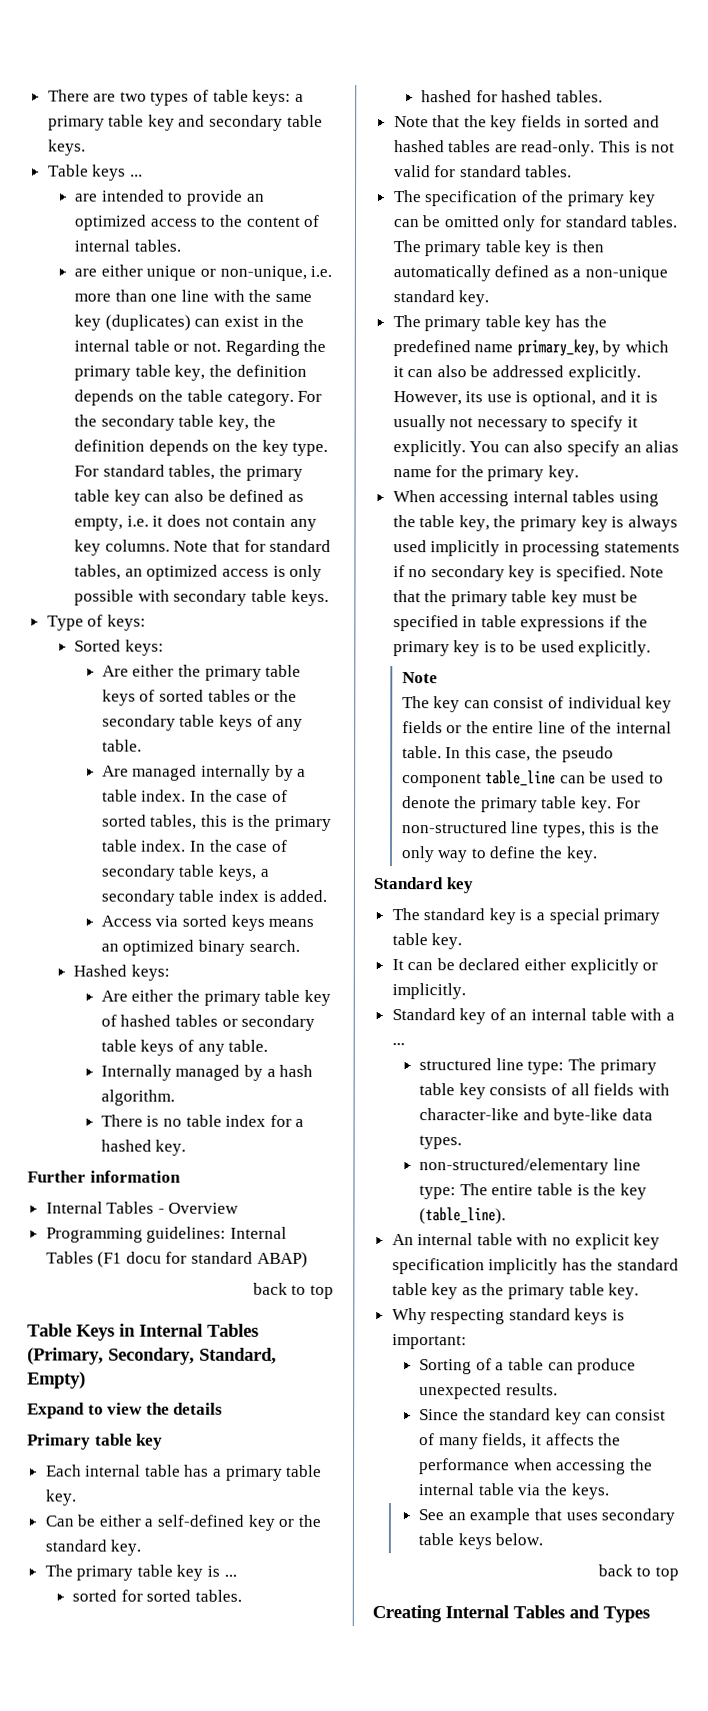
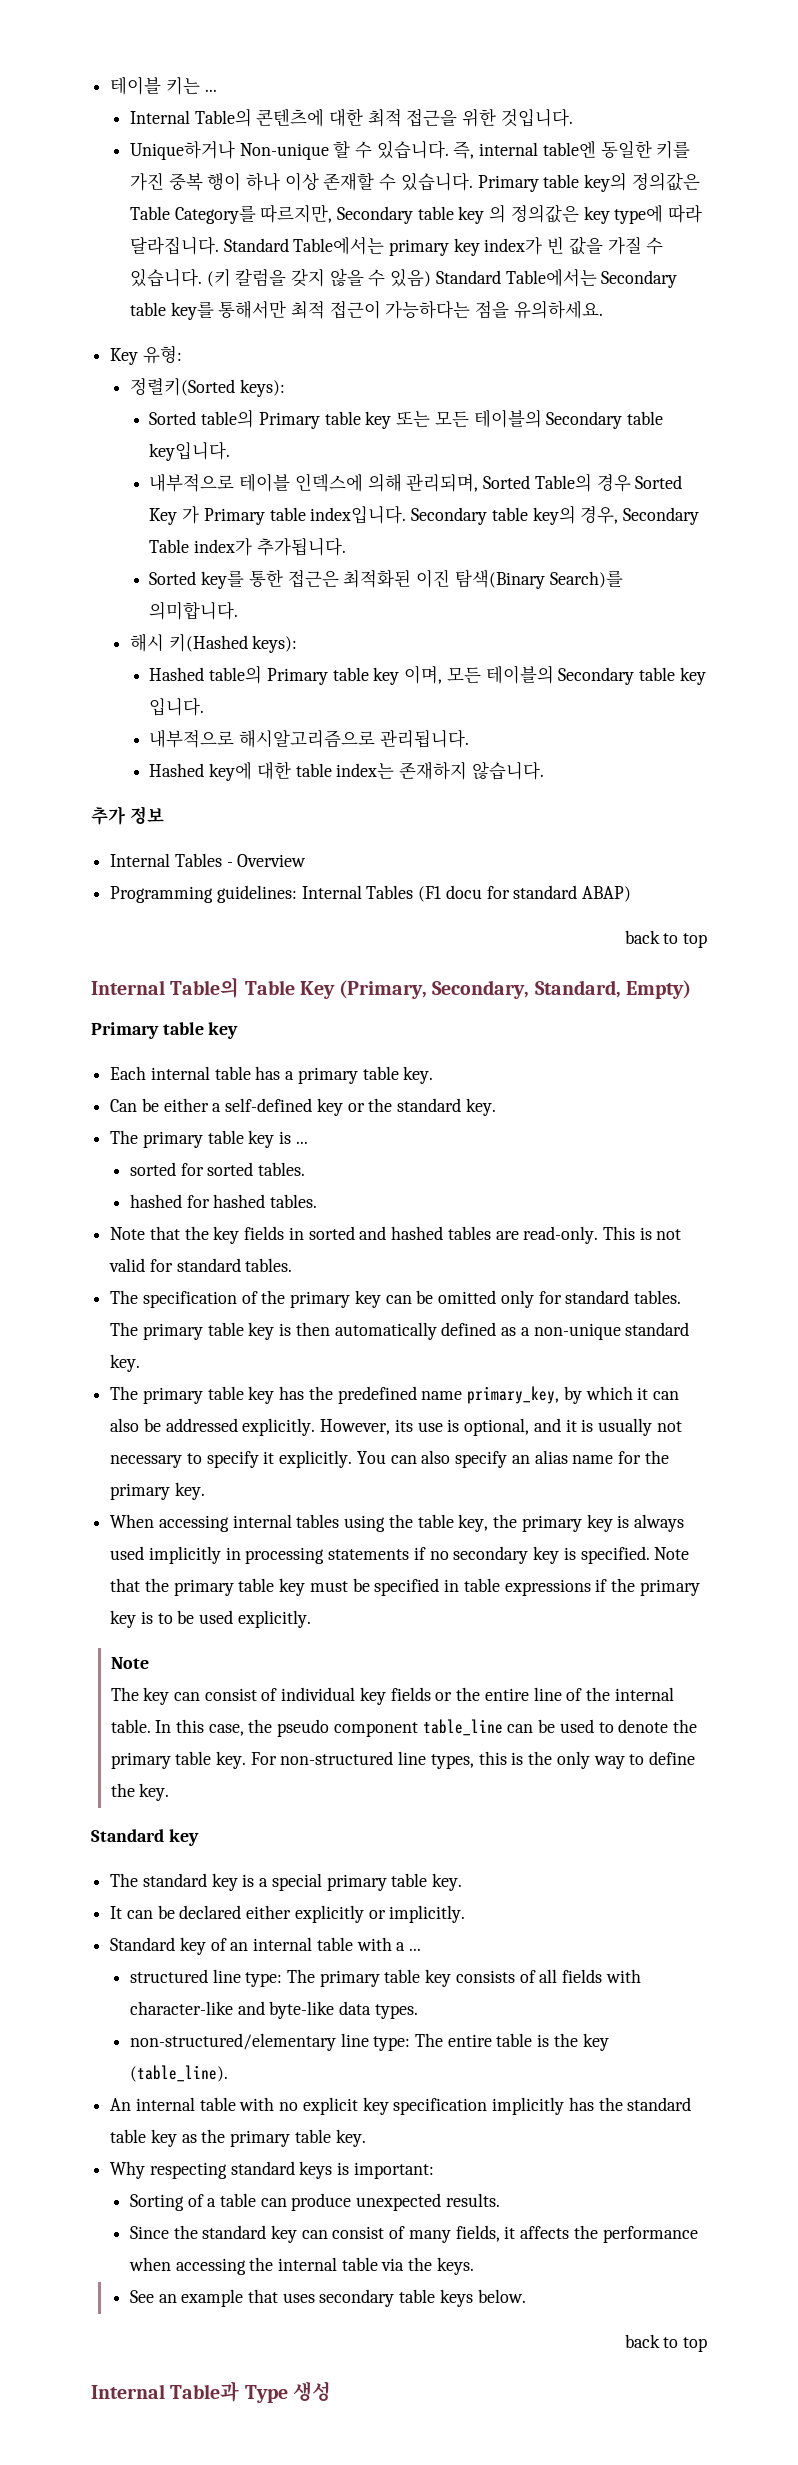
- There are two types of table keys: a primary table key and secondary table keys.
- Table keys ...
- are intended to provide an optimized access to the content of internal tables.
- are either unique or non-unique, i.e. more than one line with the same key (duplicates) can exist in the internal table or not. Regarding the primary table key, the definition depends on the table category. For the secondary table key, the definition depends on the key type. For standard tables, the primary table key can also be defined as empty, i.e. it does not contain any key columns. Note that for standard tables, an optimized access is only possible with secondary table keys.
- Type of keys:
- Sorted keys:
- Are either the primary table keys of sorted tables or the secondary table keys of any table.
- Are managed internally by a table index. In the case of sorted tables, this is the primary table index. In the case of secondary table keys, a secondary table index is added.
- Access via sorted keys means an optimized binary search.
- Hashed keys:
- Are either the primary table key of hashed tables or secondary table keys of any table.
- Internally managed by a hash algorithm.
- There is no table index for a hashed key.
- Further information
+ 테이블 키는 ...
+ Internal Table의 콘텐츠에 대한 최적 접근을 위한 것입니다.
+ Unique하거나 Non-unique 할 수 있습니다. 즉, internal table엔 동일한 키를 가진 중복 행이 하나 이상 존재할 수 있습니다. Primary table key의 정의값은 Table Category를 따르지만, Secondary table key 의 정의값은 key type에 따라 달라집니다. Standard Table에서는 primary key index가 빈 값을 가질 수 있습니다. (키 칼럼을 갖지 않을 수 있음) Standard Table에서는 Secondary table key를 통해서만 최적 접근이 가능하다는 점을 유의하세요.
+ Key 유형:
+ 정렬키(Sorted keys):
+ Sorted table의 Primary table key 또는 모든 테이블의 Secondary table key입니다.
+ 내부적으로 테이블 인덱스에 의해 관리되며, Sorted Table의 경우 Sorted Key 가 Primary table index입니다. Secondary table key의 경우, Secondary Table index가 추가됩니다.
+ Sorted key를 통한 접근은 최적화된 이진 탐색(Binary Search)를 의미합니다.
+ 해시 키(Hashed keys):
+ Hashed table의 Primary table key 이며, 모든 테이블의 Secondary table key 입니다.
+ 내부적으로 해시알고리즘으로 관리됩니다.
+ Hashed key에 대한 table index는 존재하지 않습니다.
+ 추가 정보
- Table Keys in Internal Tables (Primary, Secondary, Standard, Empty)
+ Internal Table의 Table Key (Primary, Secondary, Standard, Empty)
- Expand to view the details
- Creating Internal Tables and Types
+ Internal Table과 Type 생성

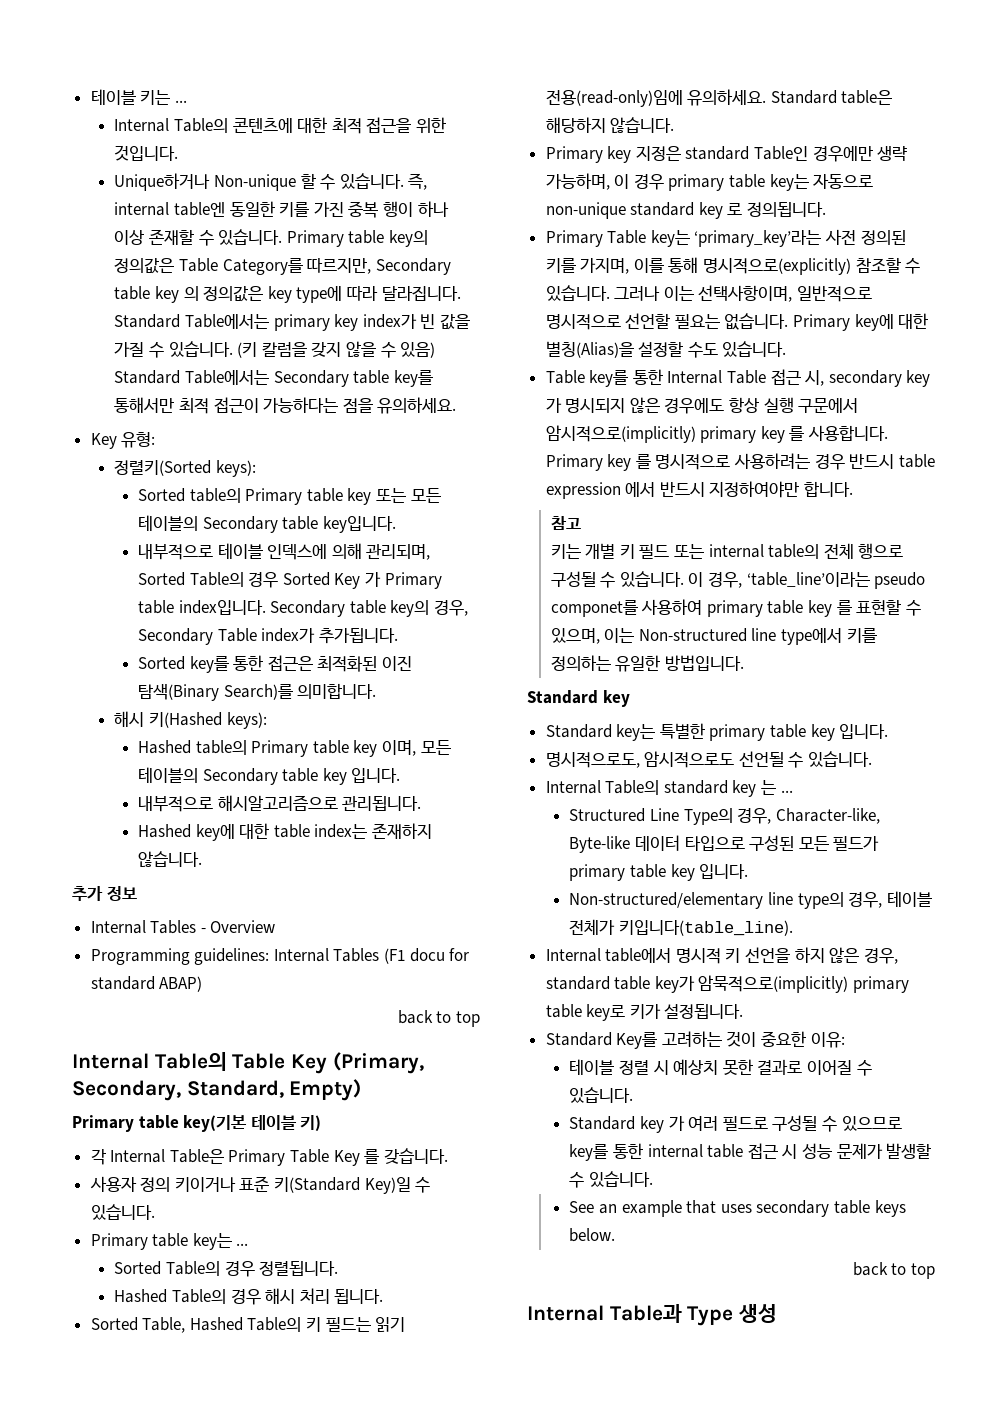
  Internal Table의 Table Key (Primary, Secondary, Standard, Empty)
- Primary table key
- Each internal table has a primary table key.
- Can be either a self-defined key or the standard key.
- The primary table key is ...
- sorted for sorted tables.
- hashed for hashed tables.
- Note that the key fields in sorted and hashed tables are read-only. This is not valid for standard tables.
- The specification of the primary key can be omitted only for standard tables. The primary table key is then automatically defined as a non-unique standard key.
- The primary table key has the predefined name primary_key, by which it can also be addressed explicitly. However, its use is optional, and it is usually not necessary to specify it explicitly. You can also specify an alias name for the primary key.
- When accessing internal tables using the table key, the primary key is always used implicitly in processing statements if no secondary key is specified. Note that the primary table key must be specified in table expressions if the primary key is to be used explicitly.
- Note
- The key can consist of individual key fields or the entire line of the internal table. In this case, the pseudo component table_line can be used to denote the primary table key. For non-structured line types, this is the only way to define the key.
+ Primary table key(기본 테이블 키)
+ 각 Internal Table은 Primary Table Key 를 갖습니다.
+ 사용자 정의 키이거나 표준 키(Standard Key)일 수 있습니다.
+ Primary table key는 ...
+ Sorted Table의 경우 정렬됩니다.
+ Hashed Table의 경우 해시 처리 됩니다.
+ Sorted Table, Hashed Table의 키 필드는 읽기 전용(read-only)임에 유의하세요. Standard table은 해당하지 않습니다.
+ Primary key 지정은 standard Table인 경우에만 생략 가능하며, 이 경우 primary table key는 자동으로 non-unique standard key 로 정의됩니다.
+ Primary Table key는 ‘primary_key’라는 사전 정의된 키를 가지며, 이를 통해 명시적으로(explicitly) 참조할 수 있습니다. 그러나 이는 선택사항이며, 일반적으로 명시적으로 선언할 필요는 없습니다. Primary key에 대한 별칭(Alias)을 설정할 수도 있습니다.
+ Table key를 통한 Internal Table 접근 시, secondary key 가 명시되지 않은 경우에도 항상 실행 구문에서 암시적으로(implicitly) primary key 를 사용합니다. Primary key 를 명시적으로 사용하려는 경우 반드시 table expression 에서 반드시 지정하여야만 합니다.
+ 참고
+ 키는 개별 키 필드 또는 internal table의 전체 행으로 구성될 수 있습니다. 이 경우, ‘table_line’이라는 pseudo componet를 사용하여 primary table key 를 표현할 수 있으며, 이는 Non-structured line type에서 키를 정의하는 유일한 방법입니다.
  Standard key
- The standard key is a special primary table key.
- It can be declared either explicitly or implicitly.
- Standard key of an internal table with a ...
- structured line type: The primary table key consists of all fields with character-like and byte-like data types.
- non-structured/elementary line type: The entire table is the key (table_line).
- An internal table with no explicit key specification implicitly has the standard table key as the primary table key.
- Why respecting standard keys is important:
- Sorting of a table can produce unexpected results.
- Since the standard key can consist of many fields, it affects the performance when accessing the internal table via the keys.
+ Standard key는 특별한 primary table key 입니다.
+ 명시적으로도, 암시적으로도 선언될 수 있습니다.
+ Internal Table의 standard key 는 ...
+ Structured Line Type의 경우, Character-like, Byte-like 데이터 타입으로 구성된 모든 필드가 primary table key 입니다.
+ Non-structured/elementary line type의 경우, 테이블 전체가 키입니다(table_line).
+ Internal table에서 명시적 키 선언을 하지 않은 경우, standard table key가 암묵적으로(implicitly) primary table key로 키가 설정됩니다.
+ Standard Key를 고려하는 것이 중요한 이유:
+ 테이블 정렬 시 예상치 못한 결과로 이어질 수 있습니다.
+ Standard key 가 여러 필드로 구성될 수 있으므로 key를 통한 internal table 접근 시 성능 문제가 발생할 수 있습니다.

